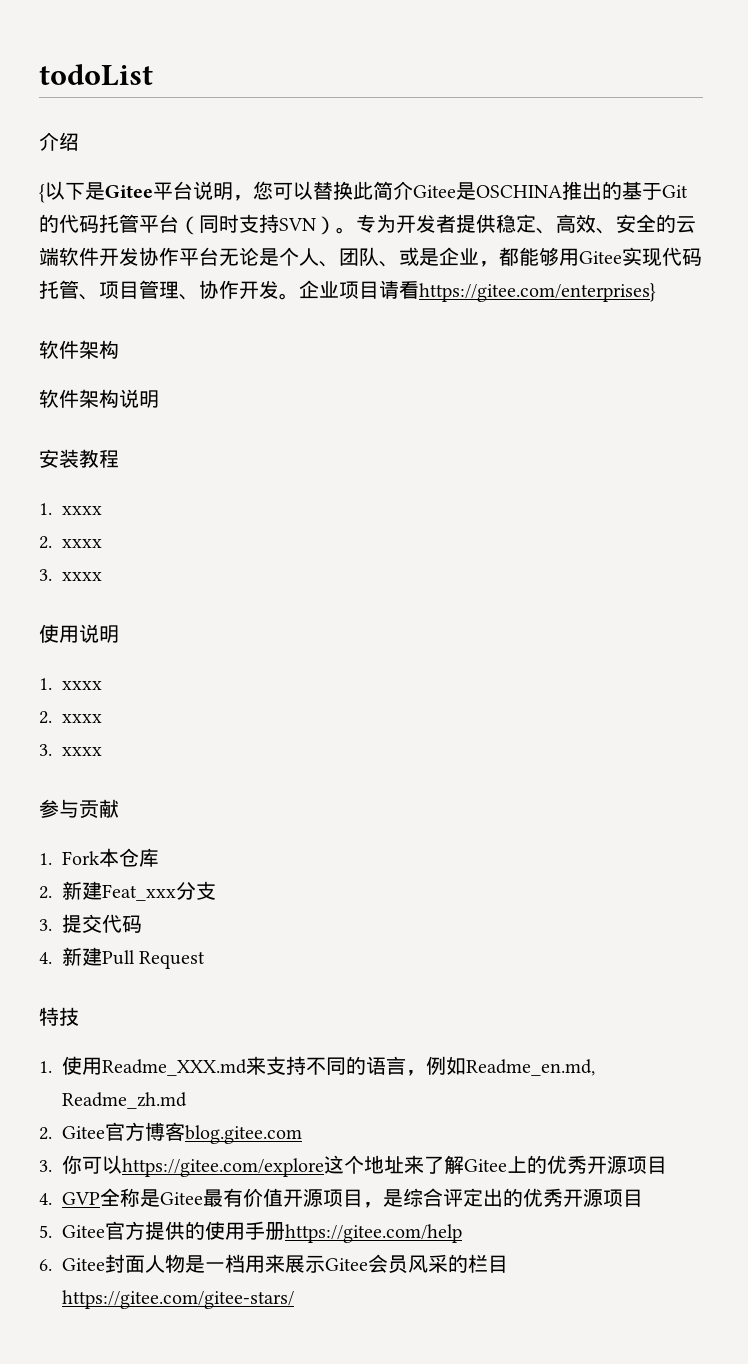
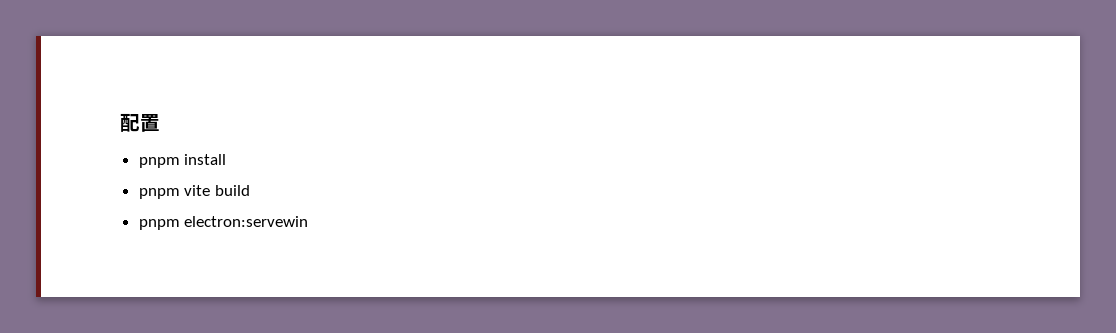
- todoList
- 介绍
- {以下是Gitee平台说明，您可以替换此简介Gitee是OSCHINA推出的基于Git的代码托管平台（同时支持SVN）。专为开发者提供稳定、高效、安全的云端软件开发协作平台无论是个人、团队、或是企业，都能够用Gitee实现代码托管、项目管理、协作开发。企业项目请看https://gitee.com/enterprises}
- 软件架构
- 软件架构说明
- 安装教程
- 1. xxxx
- 2. xxxx
- 3. xxxx
- 使用说明
- 1. xxxx
- 2. xxxx
- 3. xxxx
- 参与贡献
- 1. Fork本仓库
- 2.新建Feat_xxx分支
- 3.提交代码
- 4.新建Pull Request
- 特技
- 1.使用Readme_XXX.md来支持不同的语言，例如Readme_en.md, Readme_zh.md
- 2. Gitee官方博客blog.gitee.com
- 3.你可以https://gitee.com/explore这个地址来了解Gitee上的优秀开源项目
- 4. GVP全称是Gitee最有价值开源项目，是综合评定出的优秀开源项目
- 5. Gitee官方提供的使用手册https://gitee.com/help
- 6. Gitee封面人物是一档用来展示Gitee会员风采的栏目https://gitee.com/gitee-stars/
+ 配置
+ pnpm install
+ pnpm vite build
+ pnpm electron:servewin

